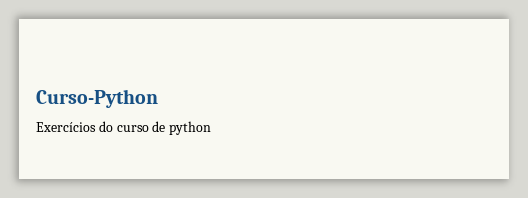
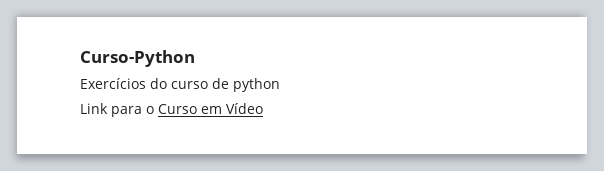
+ Link para o Curso em Vídeo

